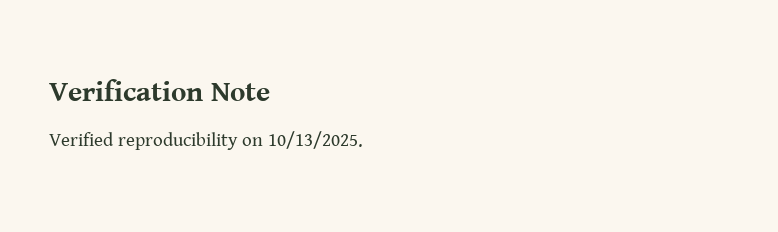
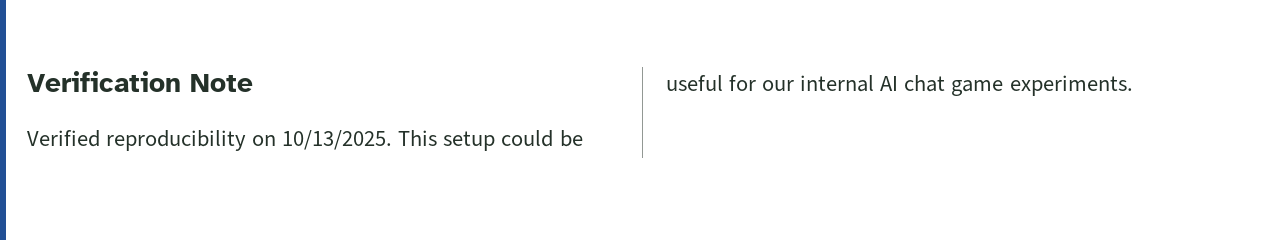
+ This setup could be useful for our internal AI chat game experiments.

